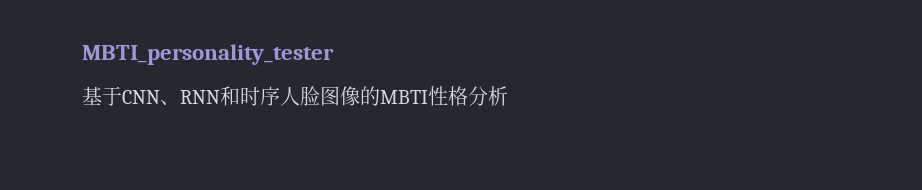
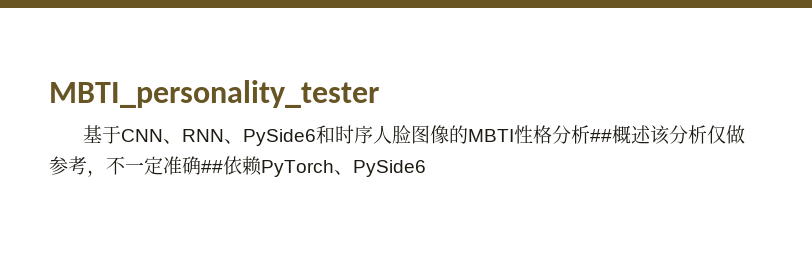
- 基于CNN、RNN和时序人脸图像的MBTI性格分析
+ 基于CNN、RNN、PySide6和时序人脸图像的MBTI性格分析##概述该分析仅做参考，不一定准确##依赖PyTorch、PySide6

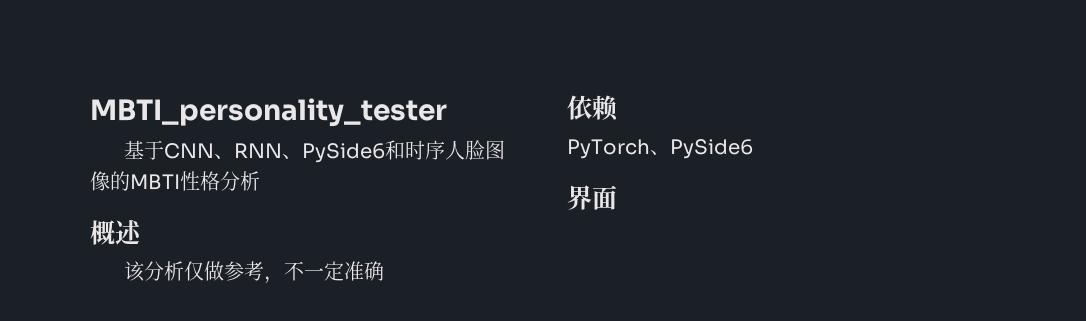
- 基于CNN、RNN、PySide6和时序人脸图像的MBTI性格分析##概述该分析仅做参考，不一定准确##依赖PyTorch、PySide6
+ 基于CNN、RNN、PySide6和时序人脸图像的MBTI性格分析
+ 概述
+ 该分析仅做参考，不一定准确
+ 依赖
+ PyTorch、PySide6
+ 界面

